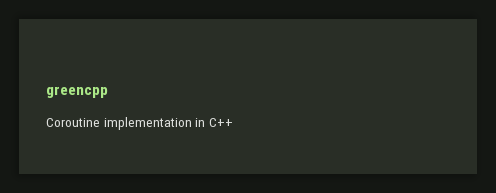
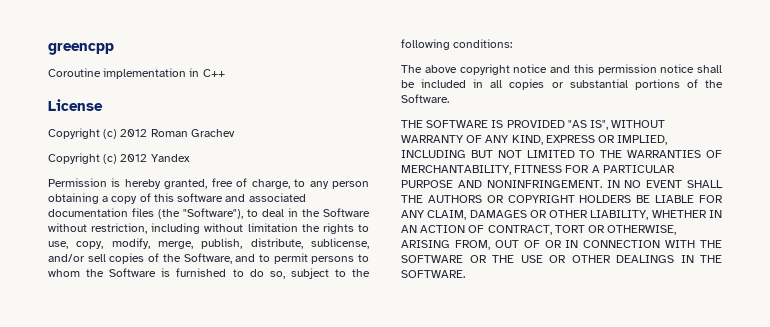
+ License
+ Copyright (c) 2012 Roman Grachev
+ Copyright (c) 2012 Yandex
+ Permission is hereby granted, free of charge, to any person obtaining a copy of this software and associated documentation files (the "Software"), to deal in the Software without restriction, including without limitation the rights to use, copy, modify, merge, publish, distribute, sublicense, and/or sell copies of the Software, and to permit persons to whom the Software is furnished to do so, subject to the following conditions:
+ The above copyright notice and this permission notice shall be included in all copies or substantial portions of the Software.
+ THE SOFTWARE IS PROVIDED "AS IS", WITHOUT WARRANTY OF ANY KIND, EXPRESS OR IMPLIED, INCLUDING BUT NOT LIMITED TO THE WARRANTIES OF MERCHANTABILITY, FITNESS FOR A PARTICULAR PURPOSE AND NONINFRINGEMENT. IN NO EVENT SHALL THE AUTHORS OR COPYRIGHT HOLDERS BE LIABLE FOR ANY CLAIM, DAMAGES OR OTHER LIABILITY, WHETHER IN AN ACTION OF CONTRACT, TORT OR OTHERWISE, ARISING FROM, OUT OF OR IN CONNECTION WITH THE SOFTWARE OR THE USE OR OTHER DEALINGS IN THE SOFTWARE.

